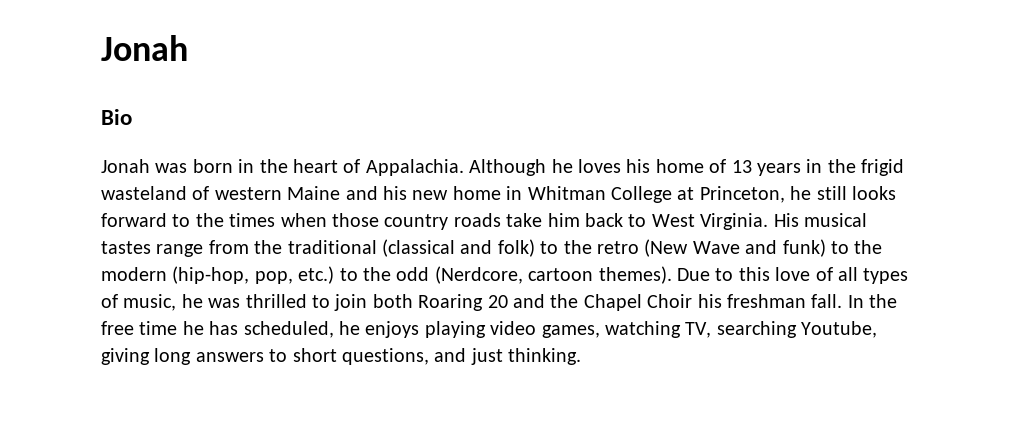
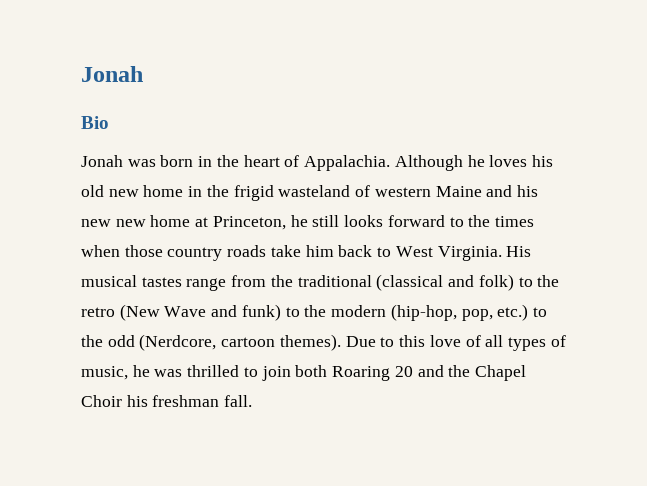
- Although he loves his home of 13 years in the frigid wasteland of western Maine and his new home in Whitman College at Princeton, he still looks forward to the times when those country roads take him back to West Virginia.
+ Although he loves his old new home in the frigid wasteland of western Maine and his new new home at Princeton, he still looks forward to the times when those country roads take him back to West Virginia.
- In the free time he has scheduled, he enjoys playing video games, watching TV, searching Youtube, giving long answers to short questions, and just thinking.

